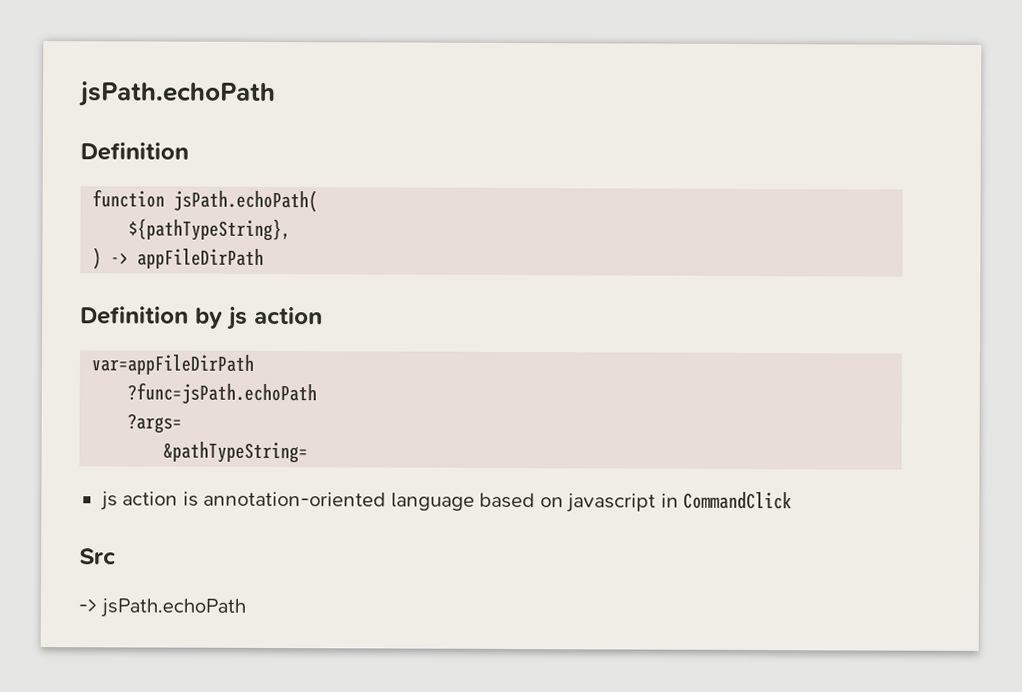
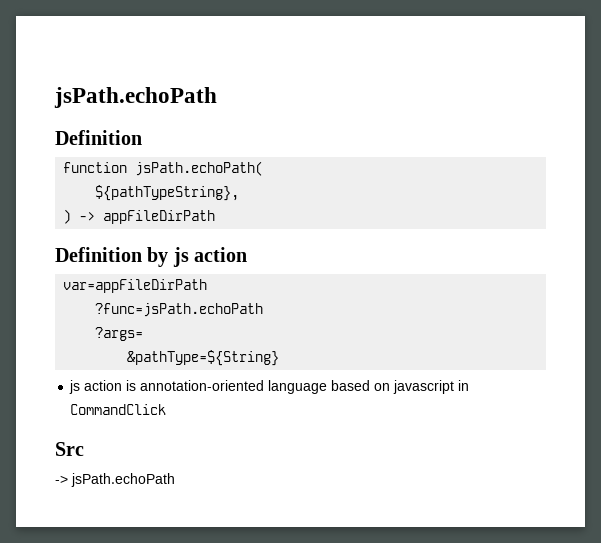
- &pathTypeString=
+ &pathType=${String}

